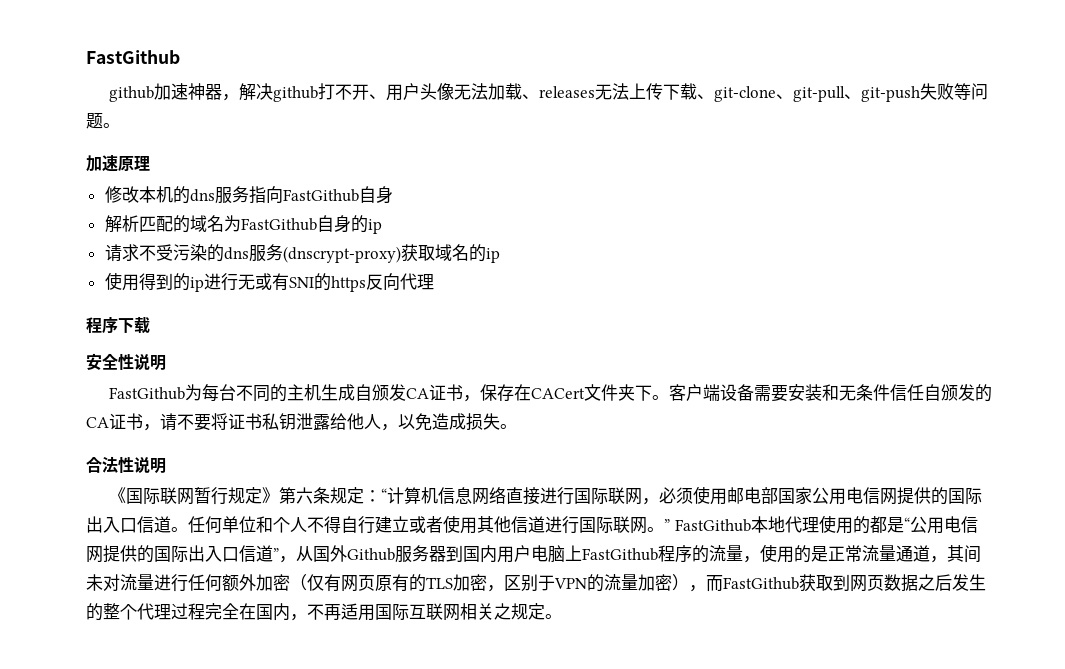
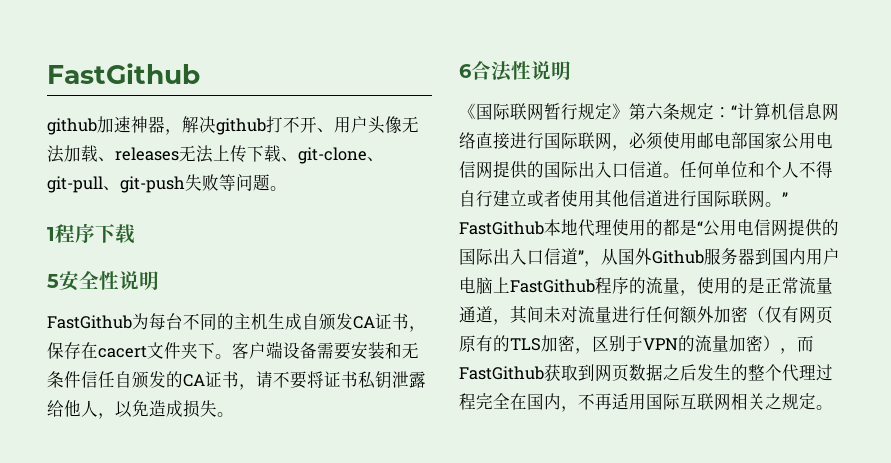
- 加速原理
- 修改本机的dns服务指向FastGithub自身
- 解析匹配的域名为FastGithub自身的ip
- 请求不受污染的dns服务(dnscrypt-proxy)获取域名的ip
- 使用得到的ip进行无或有SNI的https反向代理
- 程序下载
+ 1程序下载
- 安全性说明
+ 5安全性说明
- FastGithub为每台不同的主机生成自颁发CA证书，保存在CACert文件夹下。
+ FastGithub为每台不同的主机生成自颁发CA证书，保存在cacert文件夹下。
- 合法性说明
+ 6合法性说明

